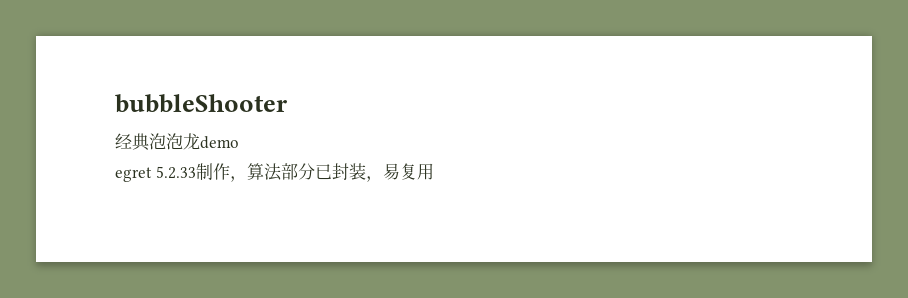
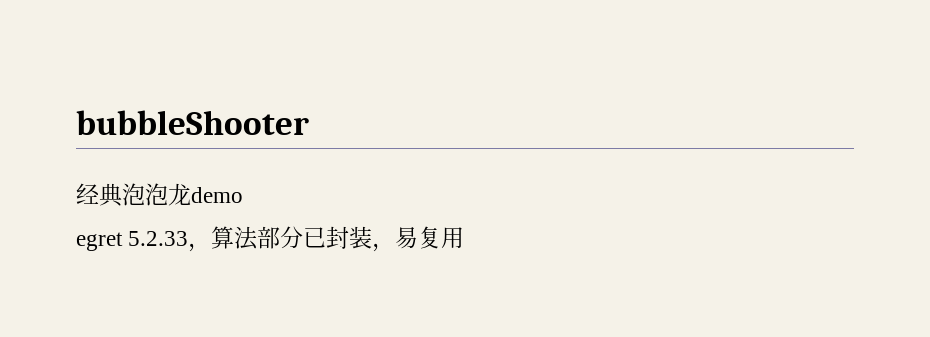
- egret 5.2.33制作，算法部分已封装，易复用
+ egret 5.2.33，算法部分已封装，易复用

